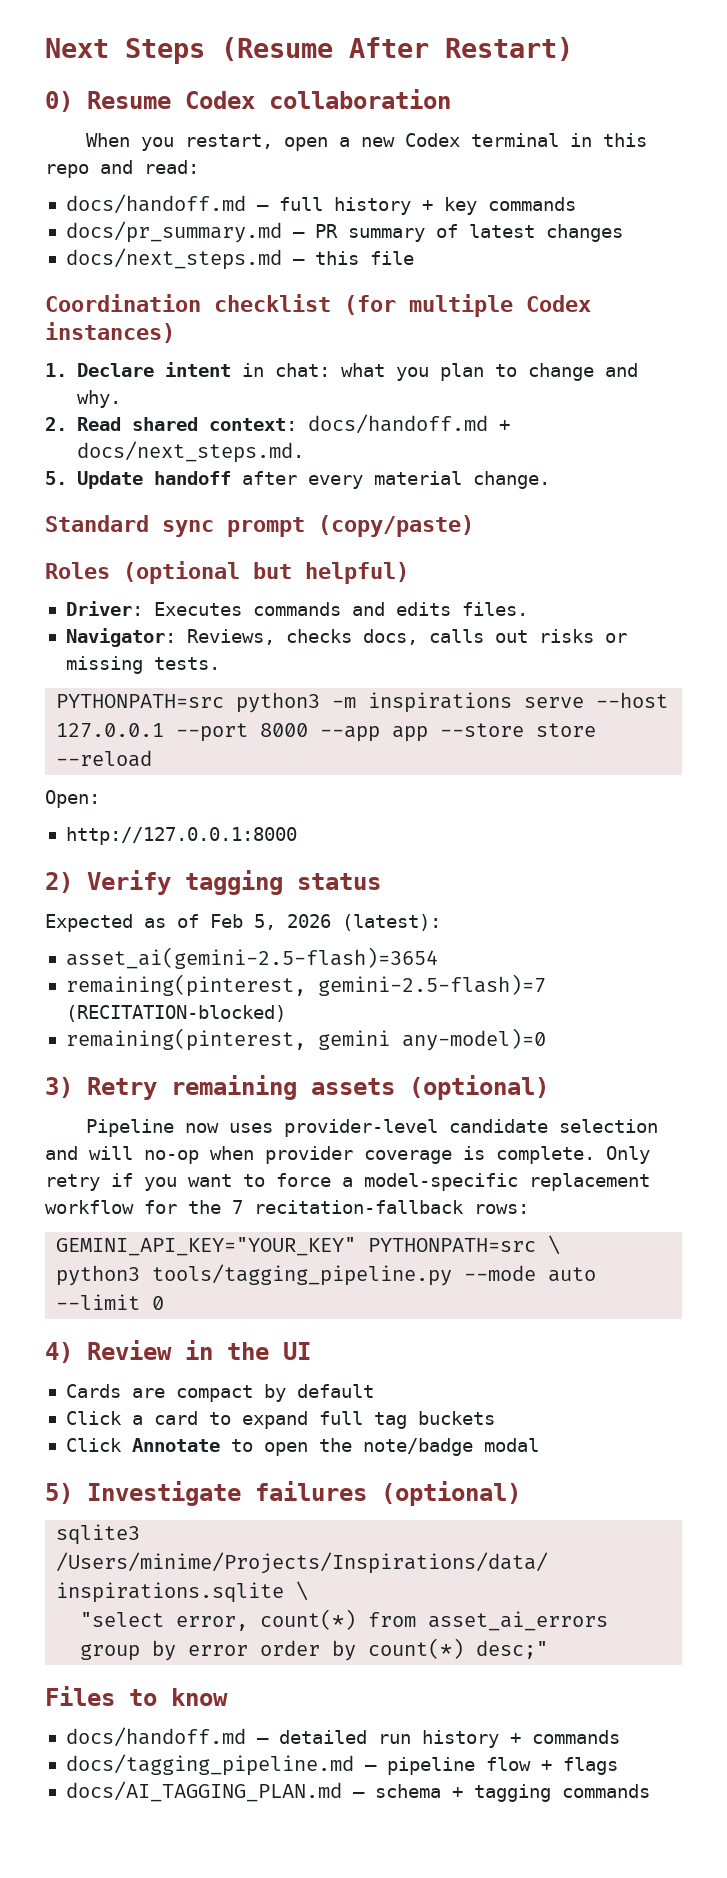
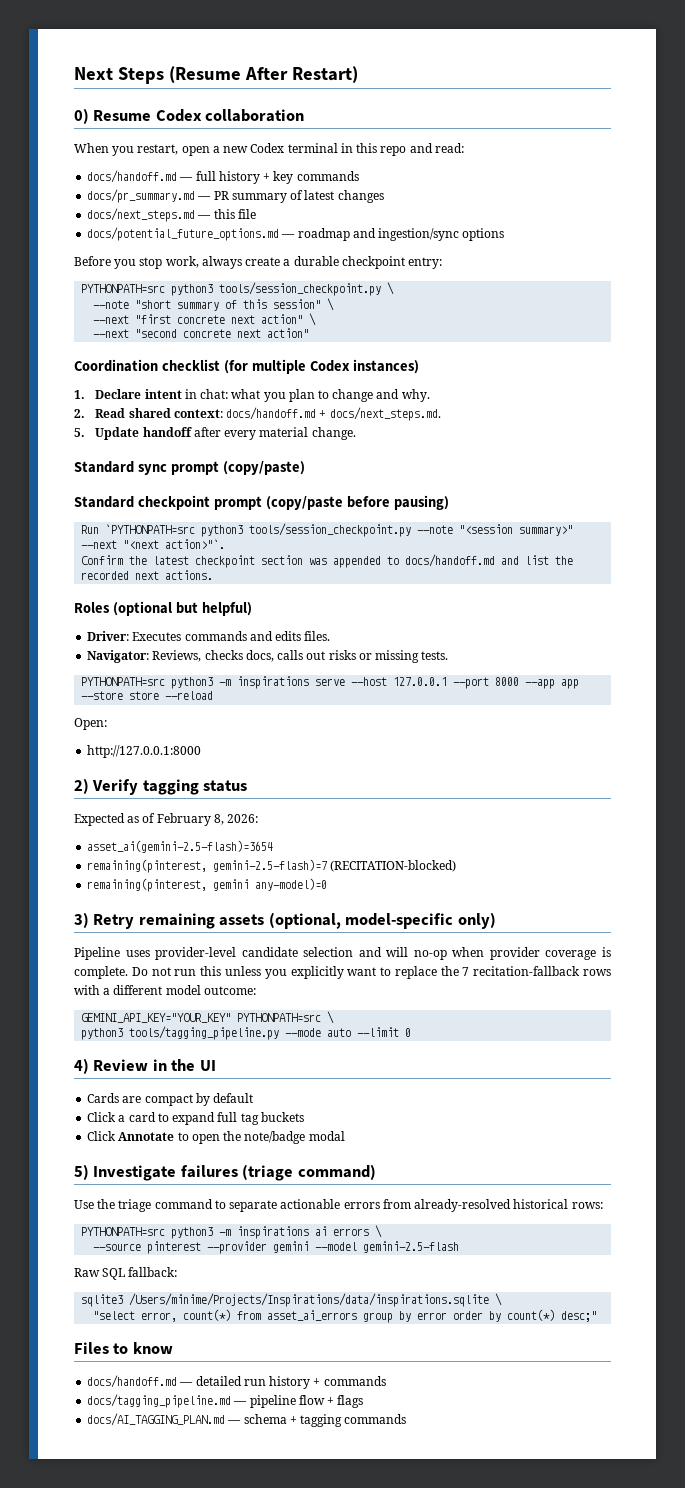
+ docs/potential_future_options.md — roadmap and ingestion/sync options
+ Before you stop work, always create a durable checkpoint entry:
+ PYTHONPATH=src python3 tools/session_checkpoint.py \
+ --note "short summary of this session" \
+ --next "first concrete next action" \
+ --next "second concrete next action"
+ Standard checkpoint prompt (copy/paste before pausing)
+ Run `PYTHONPATH=src python3 tools/session_checkpoint.py --note "<session summary>" --next "<next action>"`.
+ Confirm the latest checkpoint section was appended to docs/handoff.md and list the recorded next actions.
- Expected as of Feb 5, 2026 (latest):
+ Expected as of February 8, 2026:
- 3) Retry remaining assets (optional)
+ 3) Retry remaining assets (optional, model-specific only)
- Pipeline now uses provider-level candidate selection and will no-op when provider coverage is complete.
+ Pipeline uses provider-level candidate selection and will no-op when provider coverage is complete.
- Only retry if you want to force a model-specific replacement workflow for the 7 recitation-fallback rows:
+ Do not run this unless you explicitly want to replace the 7 recitation-fallback rows with a different model outcome:
- 5) Investigate failures (optional)
+ 5) Investigate failures (triage command)
+ Use the triage command to separate actionable errors from already-resolved historical rows:
+ PYTHONPATH=src python3 -m inspirations ai errors \
+ --source pinterest --provider gemini --model gemini-2.5-flash
+ Raw SQL fallback:

